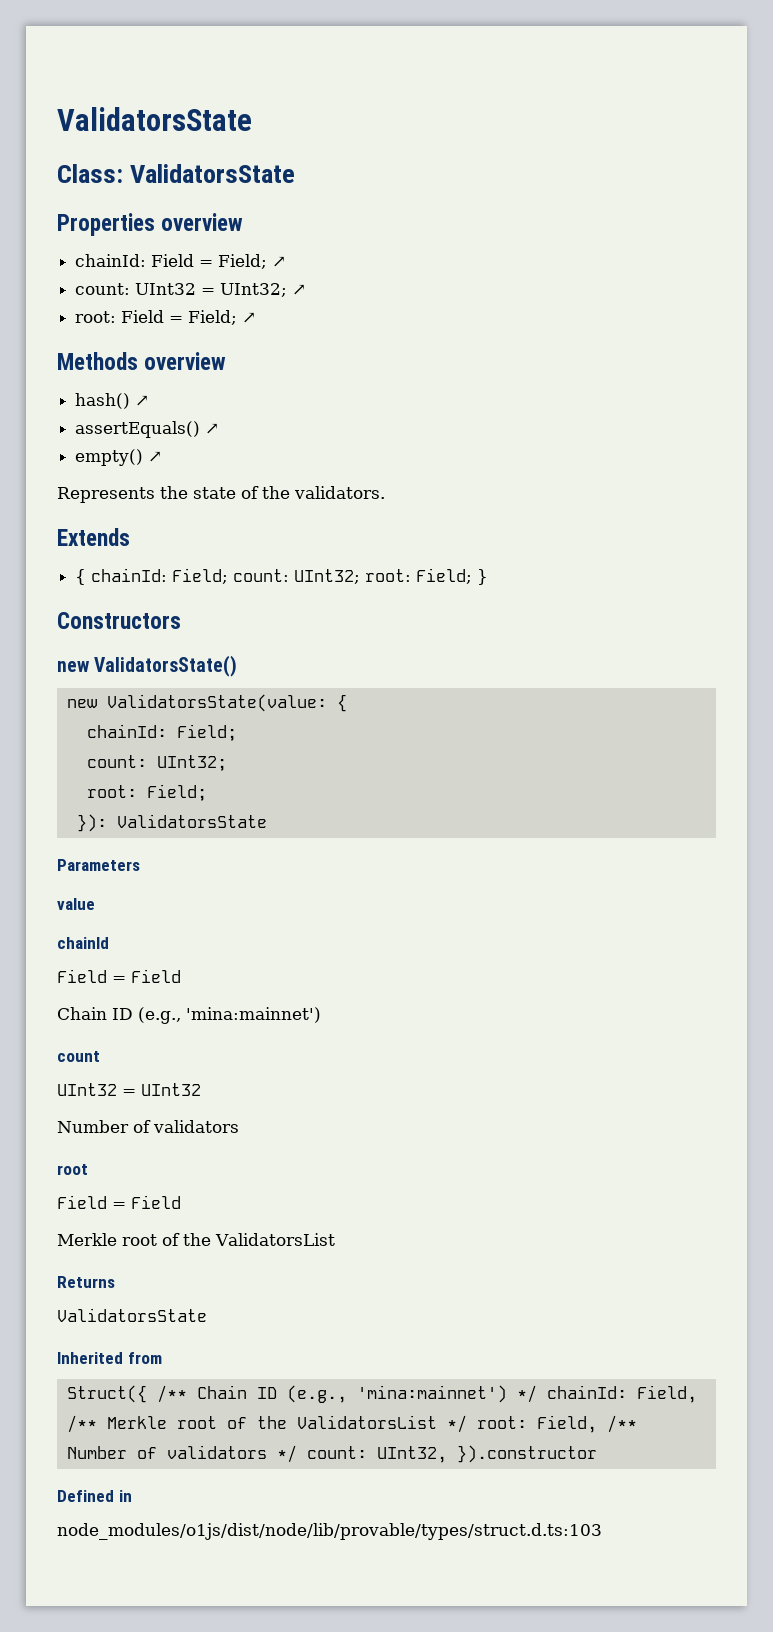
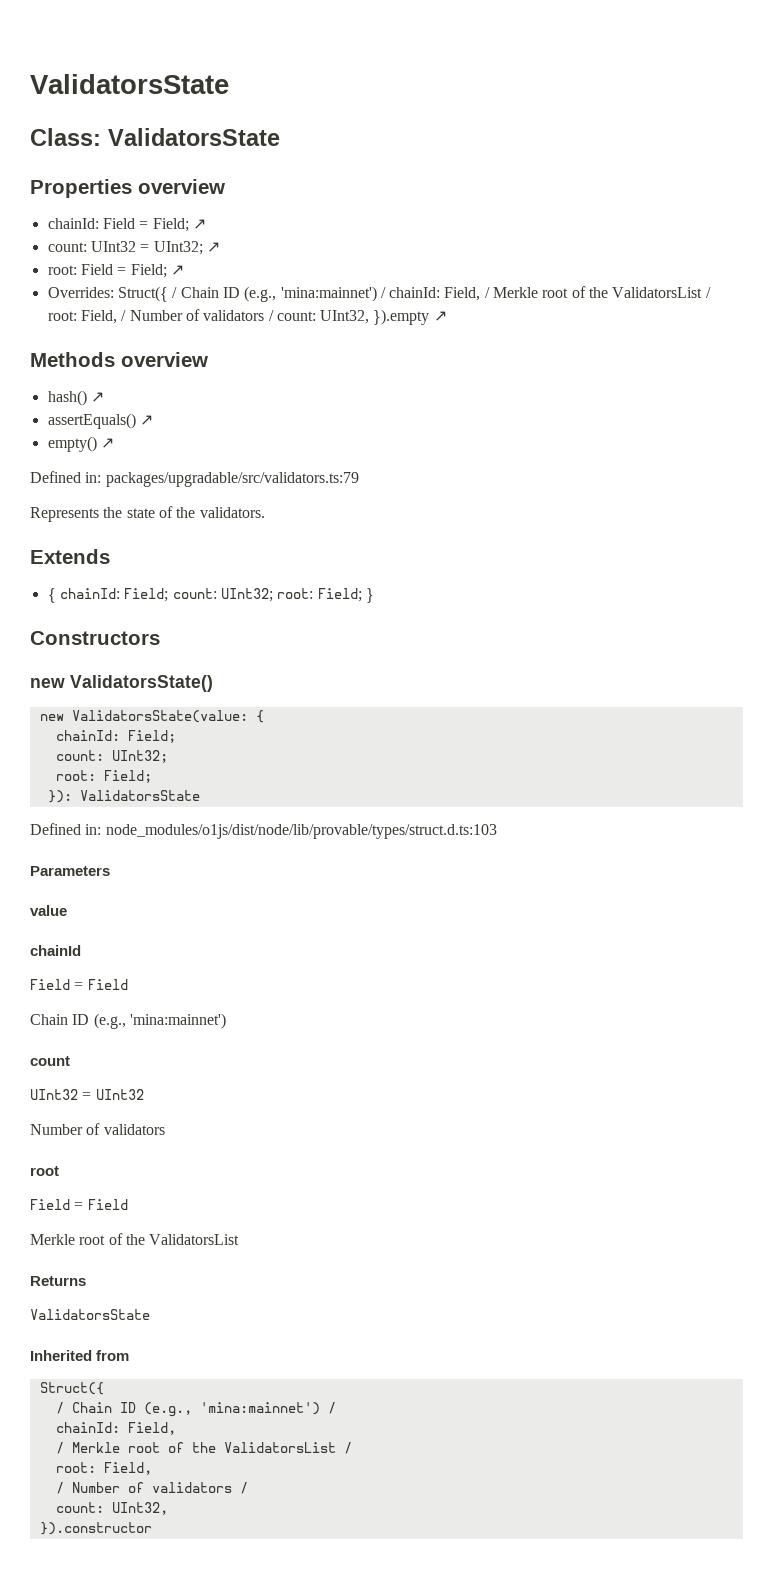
+ Overrides: Struct({ / Chain ID (e.g., 'mina:mainnet') / chainId: Field, / Merkle root of the ValidatorsList / root: Field, / Number of validators / count: UInt32, }).empty ↗
+ Defined in: packages/upgradable/src/validators.ts:79
+ Defined in: node_modules/o1js/dist/node/lib/provable/types/struct.d.ts:103
  Inherited from
- Struct({ /** Chain ID (e.g., 'mina:mainnet') */ chainId: Field, /** Merkle root of the ValidatorsList */ root: Field, /** Number of validators */ count: UInt32, }).constructor
+ Struct({
+ / Chain ID (e.g., 'mina:mainnet') /
+ chainId: Field,
+ / Merkle root of the ValidatorsList /
+ root: Field,
+ / Number of validators /
+ count: UInt32,
+ }).constructor
- Defined in
- node_modules/o1js/dist/node/lib/provable/types/struct.d.ts:103

